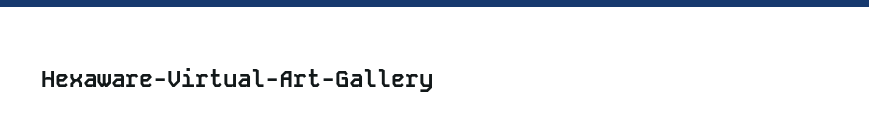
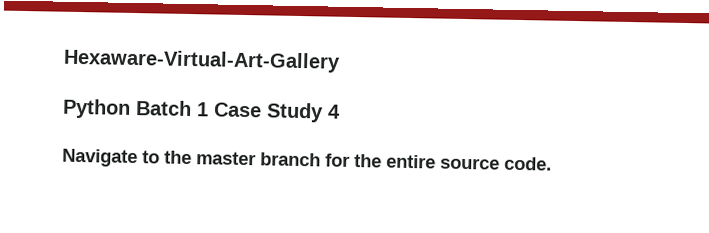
+ Python Batch 1 Case Study 4
+ Navigate to the master branch for the entire source code.

